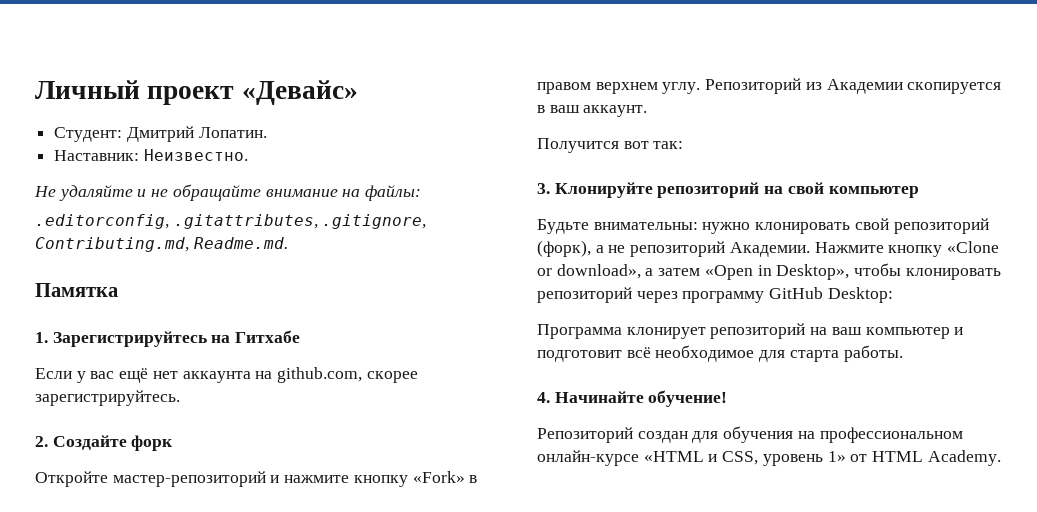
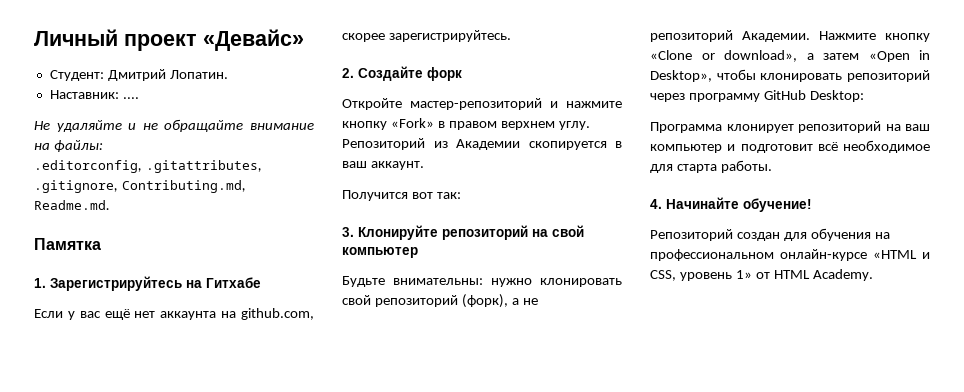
- Наставник: Неизвестно.
+ Наставник: ....

